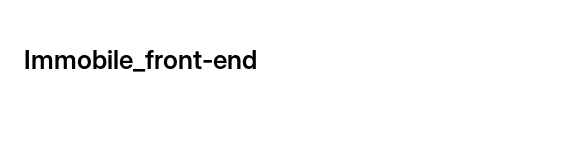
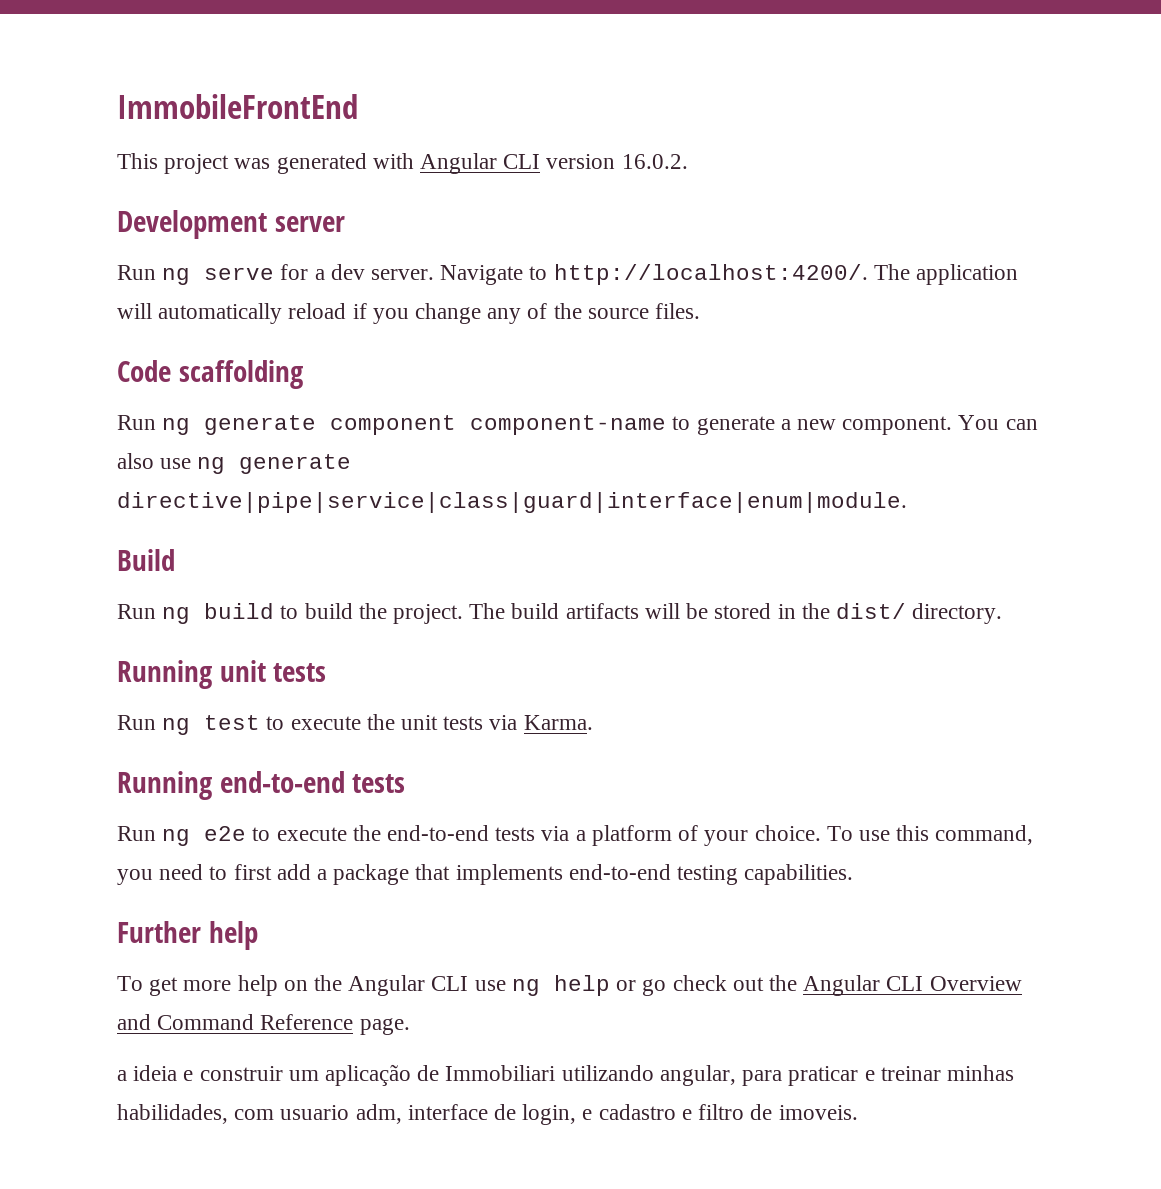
- Immobile_front-end
+ ImmobileFrontEnd
+ This project was generated with Angular CLI version 16.0.2.
+ Development server
+ Run ng serve for a dev server. Navigate to http://localhost:4200/. The application will automatically reload if you change any of the source files.
+ Code scaffolding
+ Run ng generate component component-name to generate a new component. You can also use ng generate directive|pipe|service|class|guard|interface|enum|module.
+ Build
+ Run ng build to build the project. The build artifacts will be stored in the dist/ directory.
+ Running unit tests
+ Run ng test to execute the unit tests via Karma.
+ Running end-to-end tests
+ Run ng e2e to execute the end-to-end tests via a platform of your choice. To use this command, you need to first add a package that implements end-to-end testing capabilities.
+ Further help
+ To get more help on the Angular CLI use ng help or go check out the Angular CLI Overview and Command Reference page.
+ a ideia e construir um aplicação de Immobiliari utilizando angular, para praticar e treinar minhas habilidades, com usuario adm, interface de login, e cadastro e filtro de imoveis.

